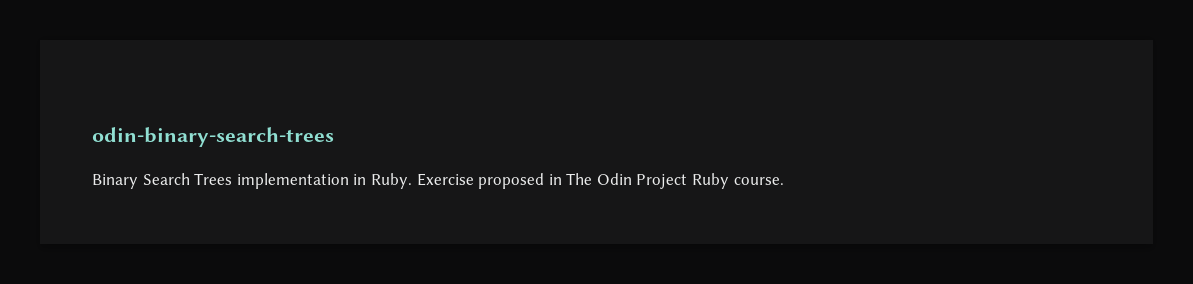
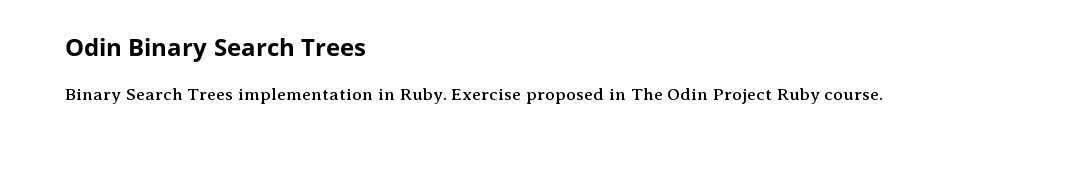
- odin-binary-search-trees
+ Odin Binary Search Trees

